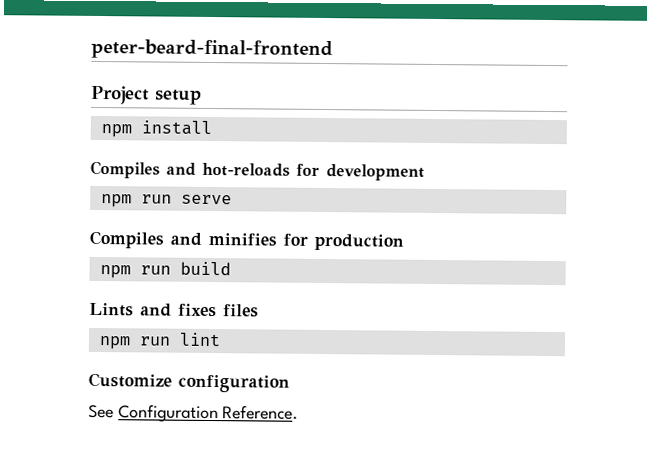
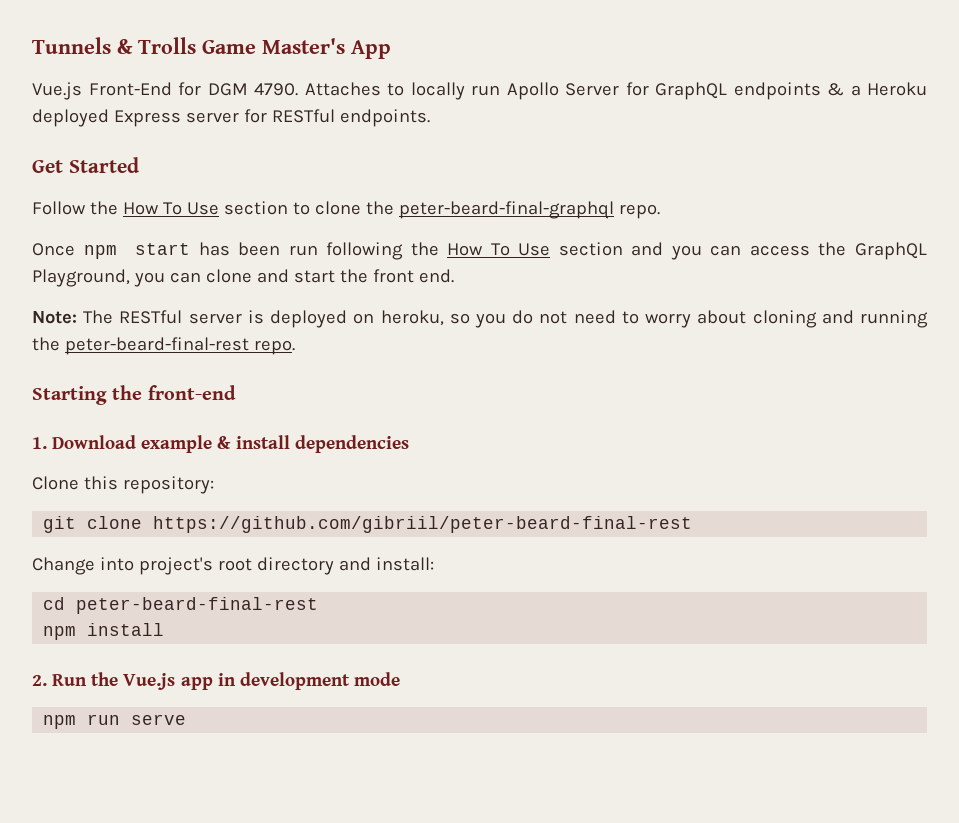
- peter-beard-final-frontend
- Project setup
+ Tunnels & Trolls Game Master's App
+ Vue.js Front-End for DGM 4790. Attaches to locally run Apollo Server for GraphQL endpoints & a Heroku deployed Express server for RESTful endpoints.
+ Get Started
+ Follow the How To Use section to clone the peter-beard-final-graphql repo.
+ Once npm start has been run following the How To Use section and you can access the GraphQL Playground, you can clone and start the front end.
+ Note: The RESTful server is deployed on heroku, so you do not need to worry about cloning and running the peter-beard-final-rest repo.
+ Starting the front-end
+ 1. Download example & install dependencies
+ Clone this repository:
+ git clone https://github.com/gibriil/peter-beard-final-rest
+ Change into project's root directory and install:
+ cd peter-beard-final-rest
  npm install
- Compiles and hot-reloads for development
+ 2. Run the Vue.js app in development mode
- Compiles and minifies for production
- npm run build
- Lints and fixes files
- npm run lint
- Customize configuration
- See Configuration Reference.

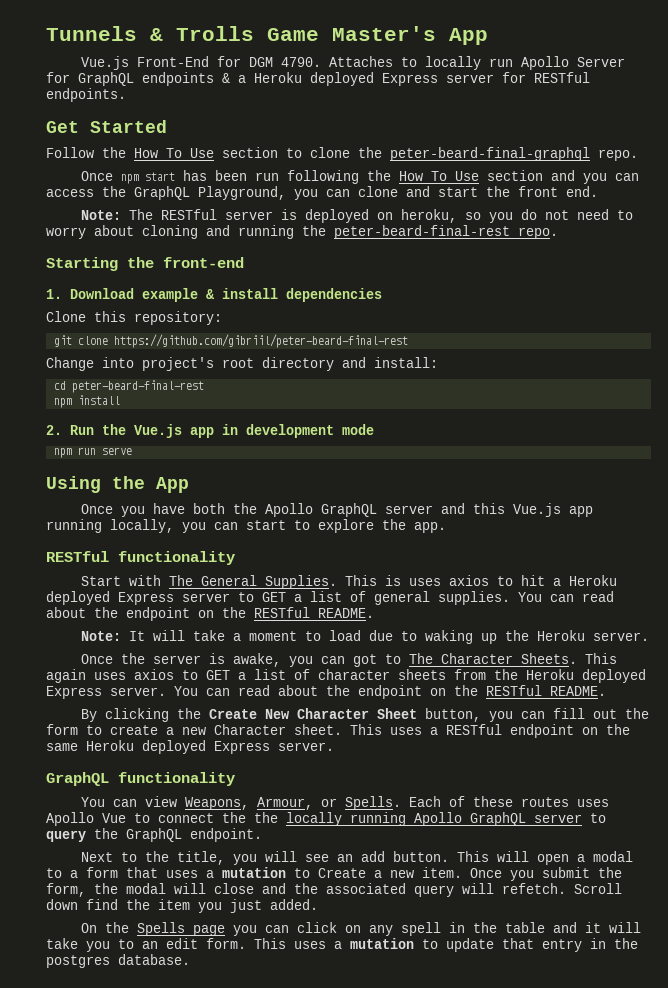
+ Using the App
+ Once you have both the Apollo GraphQL server and this Vue.js app running locally, you can start to explore the app.
+ RESTful functionality
+ Start with The General Supplies. This is uses axios to hit a Heroku deployed Express server to GET a list of general supplies. You can read about the endpoint on the RESTful README.
+ Note: It will take a moment to load due to waking up the Heroku server.
+ Once the server is awake, you can got to The Character Sheets. This again uses axios to GET a list of character sheets from the Heroku deployed Express server. You can read about the endpoint on the RESTful README.
+ By clicking the Create New Character Sheet button, you can fill out the form to create a new Character sheet. This uses a RESTful endpoint on the same Heroku deployed Express server.
+ GraphQL functionality
+ You can view Weapons, Armour, or Spells. Each of these routes uses Apollo Vue to connect the the locally running Apollo GraphQL server to query the GraphQL endpoint.
+ Next to the title, you will see an add button. This will open a modal to a form that uses a mutation to Create a new item. Once you submit the form, the modal will close and the associated query will refetch. Scroll down find the item you just added.
+ On the Spells page you can click on any spell in the table and it will take you to an edit form. This uses a mutation to update that entry in the postgres database.

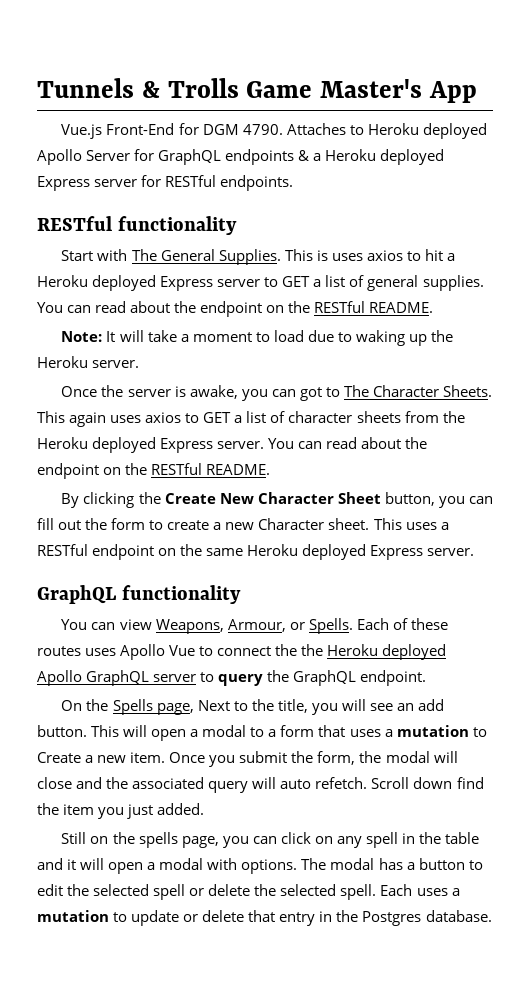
- Attaches to locally run Apollo Server for GraphQL endpoints & a Heroku deployed Express server for RESTful endpoints.
+ Attaches to Heroku deployed Apollo Server for GraphQL endpoints & a Heroku deployed Express server for RESTful endpoints.
- Get Started
- Follow the How To Use section to clone the peter-beard-final-graphql repo.
- Once npm start has been run following the How To Use section and you can access the GraphQL Playground, you can clone and start the front end.
- Note: The RESTful server is deployed on heroku, so you do not need to worry about cloning and running the peter-beard-final-rest repo.
- Starting the front-end
- 1. Download example & install dependencies
- Clone this repository:
- git clone https://github.com/gibriil/peter-beard-final-rest
- Change into project's root directory and install:
- cd peter-beard-final-rest
- npm install
- 2. Run the Vue.js app in development mode
- npm run serve
- Using the App
- Once you have both the Apollo GraphQL server and this Vue.js app running locally, you can start to explore the app.
- Each of these routes uses Apollo Vue to connect the the locally running Apollo GraphQL server to query the GraphQL endpoint.
+ Each of these routes uses Apollo Vue to connect the the Heroku deployed Apollo GraphQL server to query the GraphQL endpoint.
- Next to the title, you will see an add button.
+ On the Spells page, Next to the title, you will see an add button.
- Once you submit the form, the modal will close and the associated query will refetch.
+ Once you submit the form, the modal will close and the associated query will auto refetch.
- On the Spells page you can click on any spell in the table and it will take you to an edit form. This uses a mutation to update that entry in the postgres database.
+ Still on the spells page, you can click on any spell in the table and it will open a modal with options. The modal has a button to edit the selected spell or delete the selected spell. Each uses a mutation to update or delete that entry in the Postgres database.

